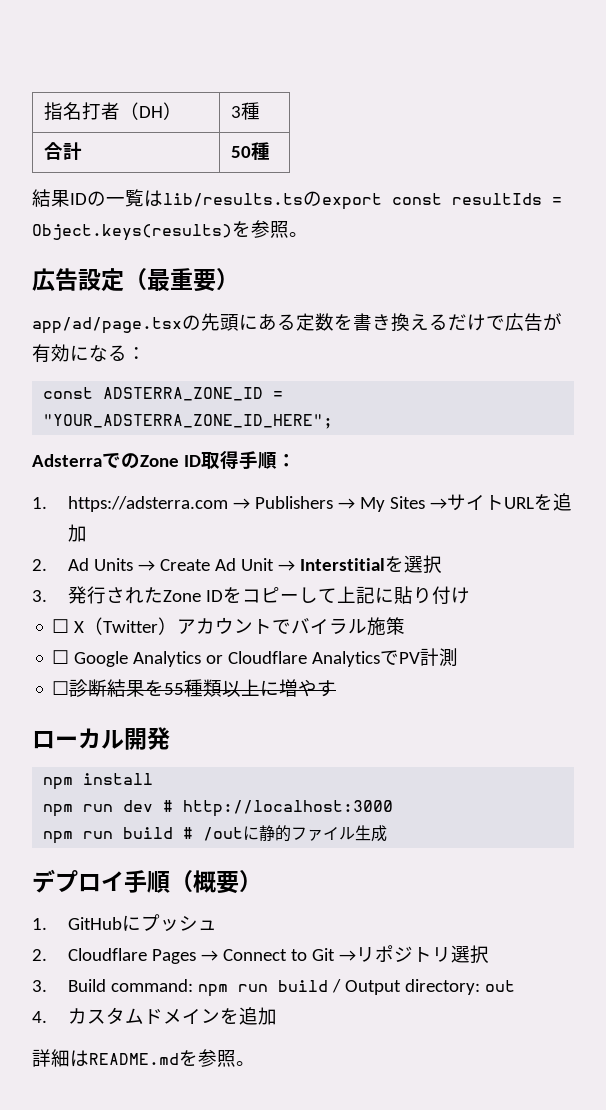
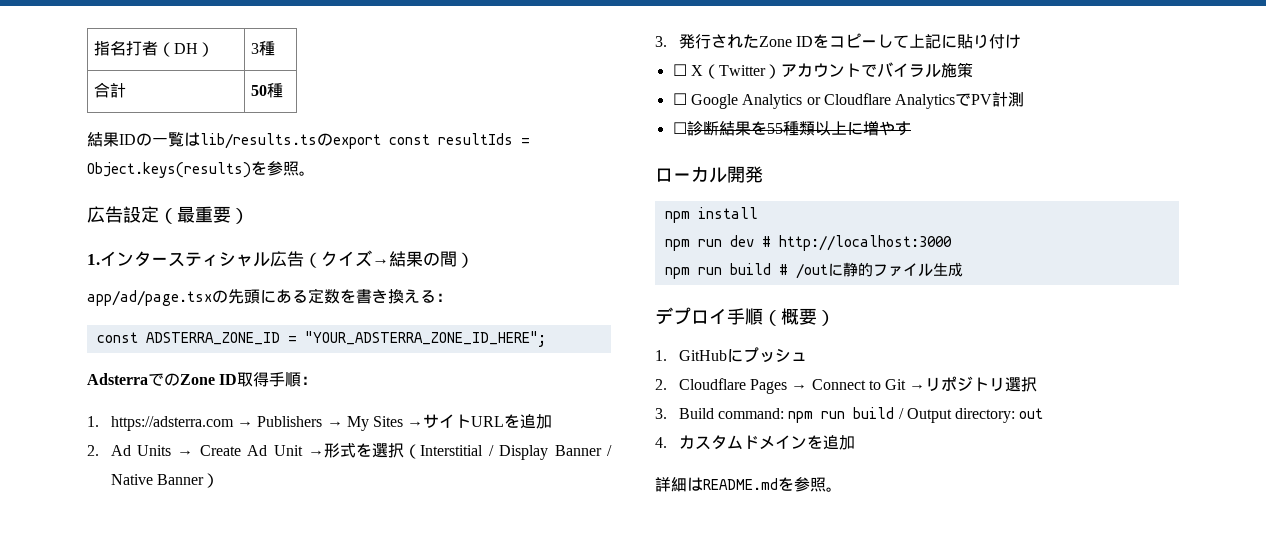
+ 1.インタースティシャル広告（クイズ→結果の間）
- app/ad/page.tsxの先頭にある定数を書き換えるだけで広告が有効になる：
+ app/ad/page.tsxの先頭にある定数を書き換える：
- 2. Ad Units → Create Ad Unit → Interstitialを選択
+ 2. Ad Units → Create Ad Unit →形式を選択（Interstitial / Display Banner / Native Banner）

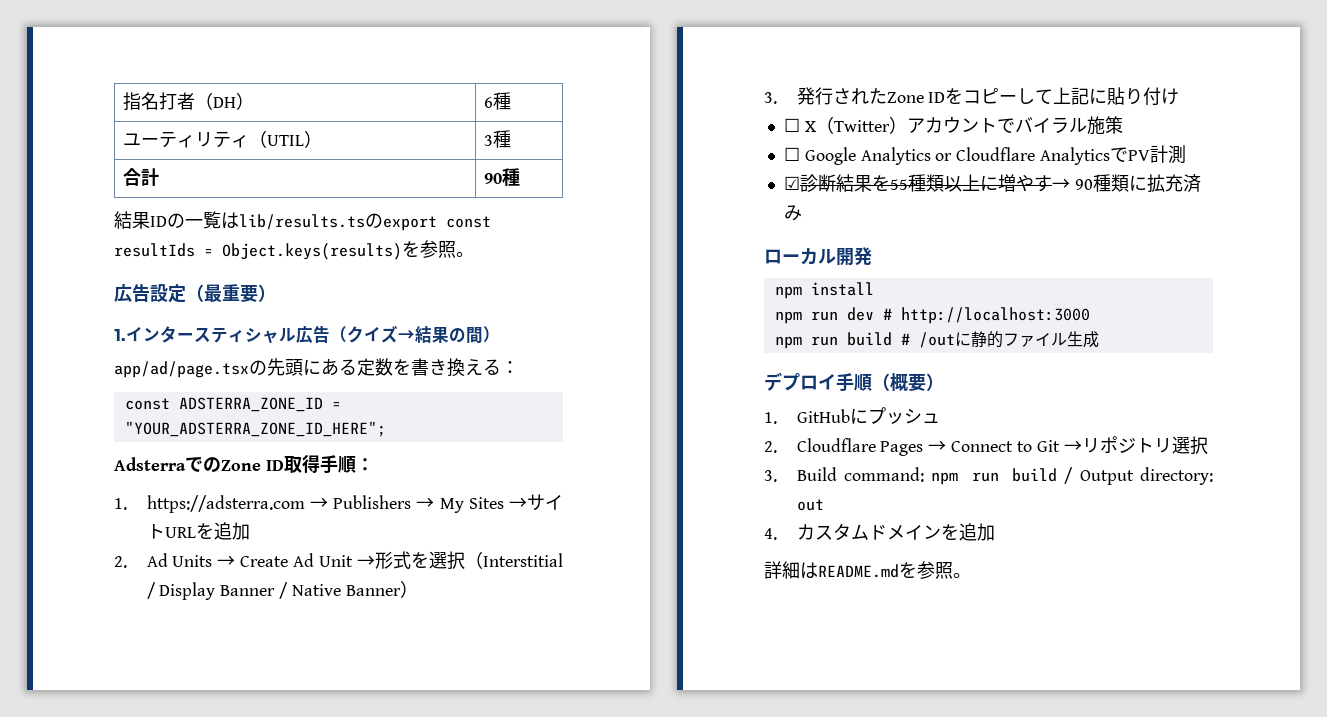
- 指名打者（DH） | 3種
+ 指名打者（DH） | 6種
+ ユーティリティ（UTIL） | 3種
- 合計 | 50種
+ 合計 | 90種
- ☐診断結果を55種類以上に増やす
+ ☑診断結果を55種類以上に増やす→ 90種類に拡充済み

